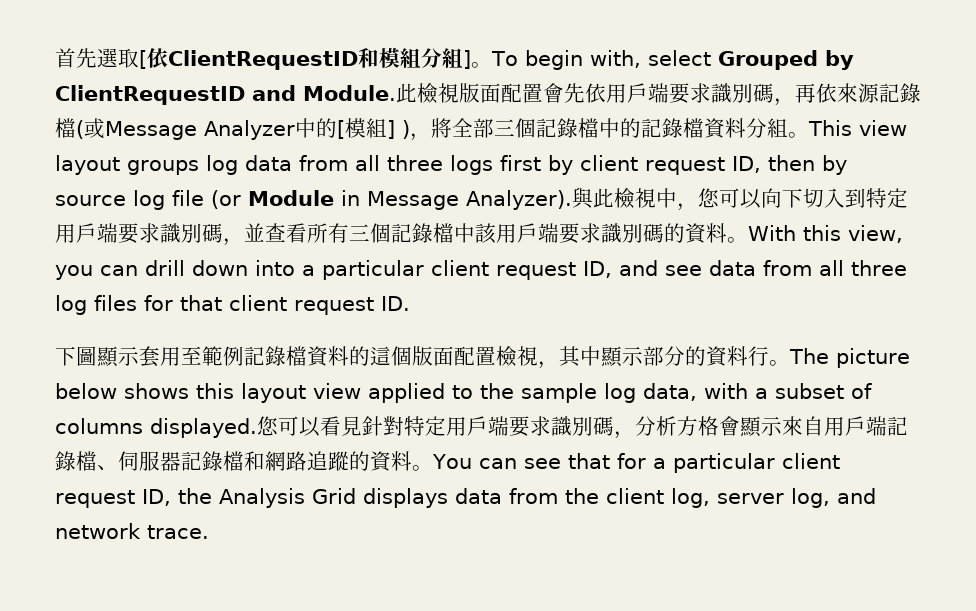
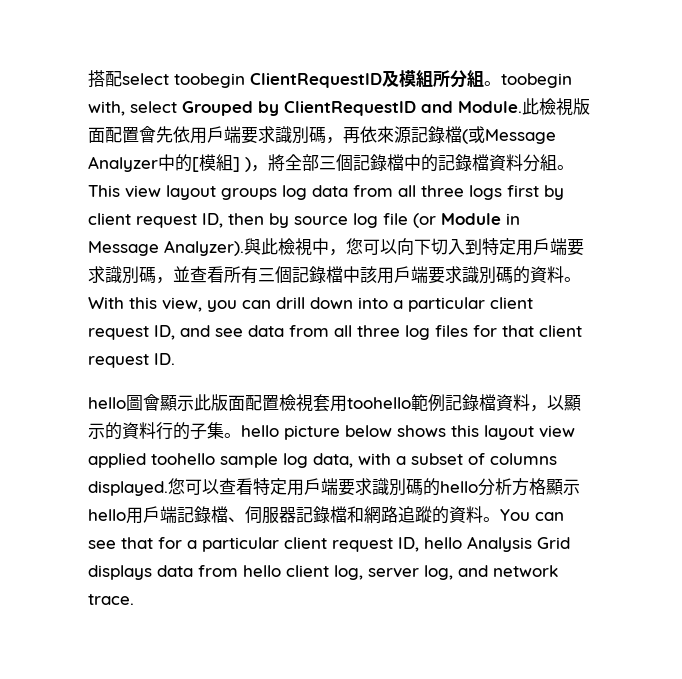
- 首先選取[依ClientRequestID和模組分組]。To begin with, select Grouped by ClientRequestID and Module.
+ 搭配select toobegin ClientRequestID及模組所分組。toobegin with, select Grouped by ClientRequestID and Module.
- 下圖顯示套用至範例記錄檔資料的這個版面配置檢視，其中顯示部分的資料行。The picture below shows this layout view applied to the sample log data, with a subset of columns displayed.
+ hello圖會顯示此版面配置檢視套用toohello範例記錄檔資料，以顯示的資料行的子集。hello picture below shows this layout view applied toohello sample log data, with a subset of columns displayed.
- 您可以看見針對特定用戶端要求識別碼，分析方格會顯示來自用戶端記錄檔、伺服器記錄檔和網路追蹤的資料。
+ 您可以查看特定用戶端要求識別碼的hello分析方格顯示hello用戶端記錄檔、伺服器記錄檔和網路追蹤的資料。
- You can see that for a particular client request ID, the Analysis Grid displays data from the client log, server log, and network trace.
+ You can see that for a particular client request ID, hello Analysis Grid displays data from hello client log, server log, and network trace.

